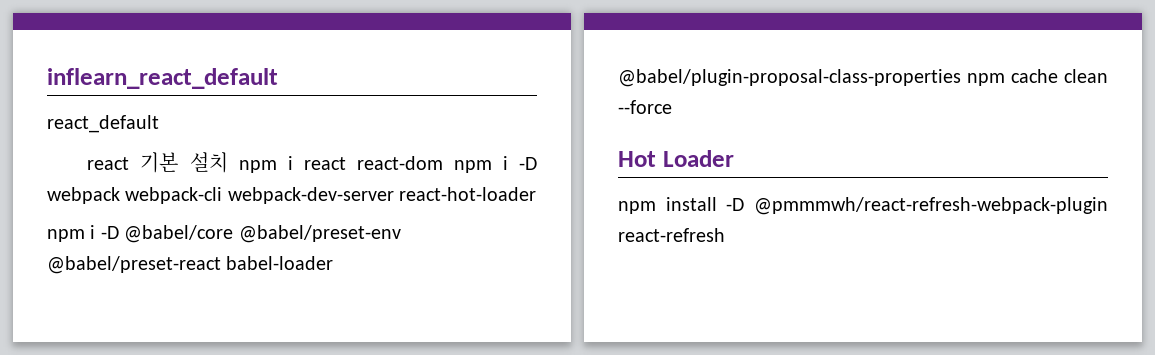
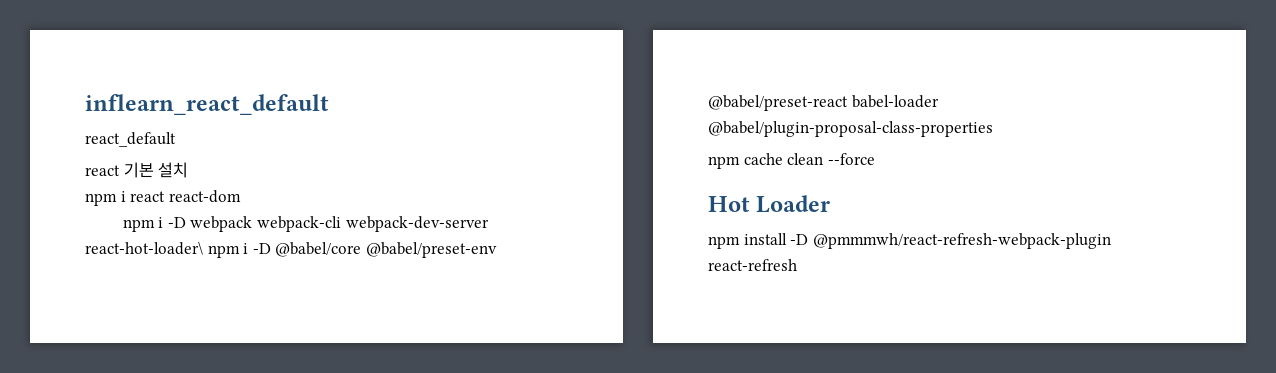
- react 기본 설치 npm i react react-dom npm i -D webpack webpack-cli webpack-dev-server react-hot-loader
- npm i -D @babel/core @babel/preset-env @babel/preset-react babel-loader @babel/plugin-proposal-class-properties npm cache clean --force
+ react 기본 설치
+ npm i react react-dom
+ npm i -D webpack webpack-cli webpack-dev-server react-hot-loader\ npm i -D @babel/core @babel/preset-env @babel/preset-react babel-loader @babel/plugin-proposal-class-properties
+ npm cache clean --force

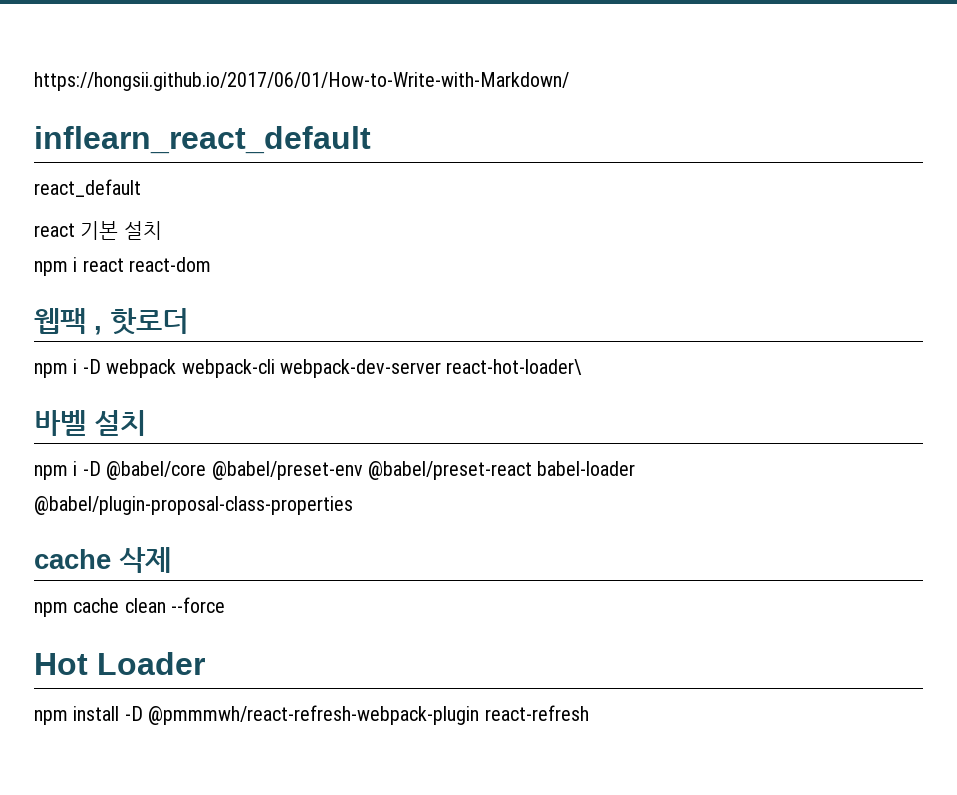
+ https://hongsii.github.io/2017/06/01/How-to-Write-with-Markdown/
+ 웹팩 , 핫로더
- npm i -D webpack webpack-cli webpack-dev-server react-hot-loader\ npm i -D @babel/core @babel/preset-env @babel/preset-react babel-loader @babel/plugin-proposal-class-properties
+ npm i -D webpack webpack-cli webpack-dev-server react-hot-loader\
+ 바벨 설치
+ npm i -D @babel/core @babel/preset-env @babel/preset-react babel-loader @babel/plugin-proposal-class-properties
+ cache 삭제

